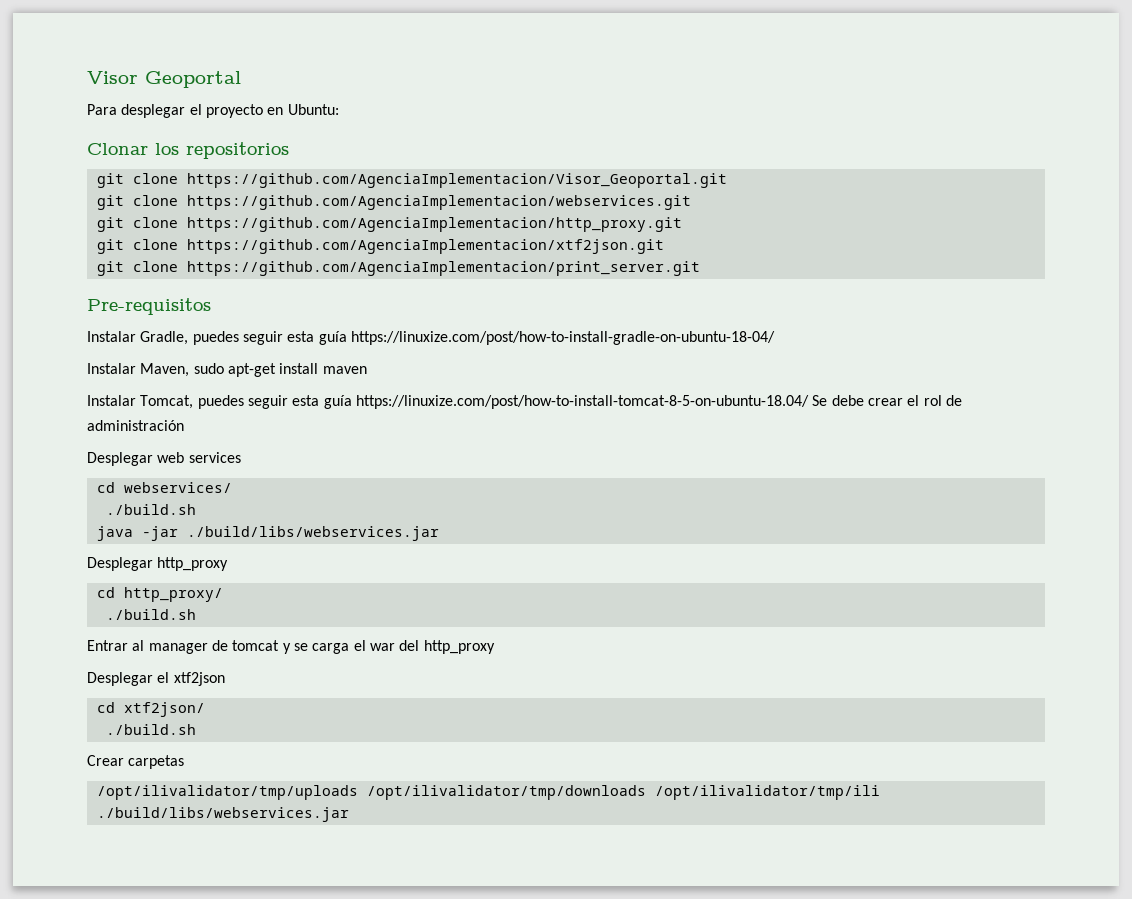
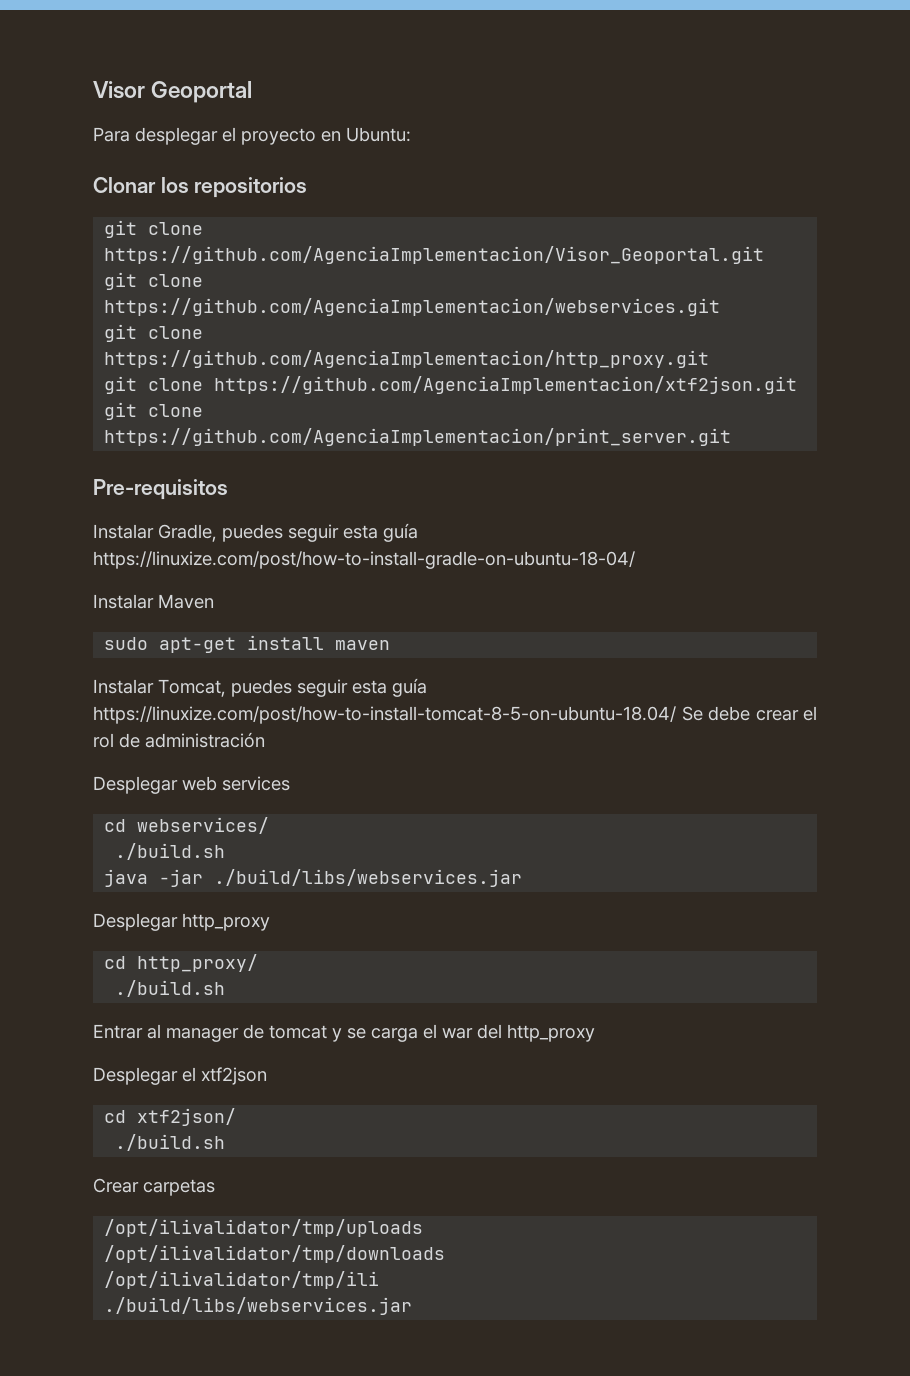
- Instalar Maven, sudo apt-get install maven
+ Instalar Maven
+ sudo apt-get install maven
- /opt/ilivalidator/tmp/uploads /opt/ilivalidator/tmp/downloads /opt/ilivalidator/tmp/ili
+ /opt/ilivalidator/tmp/uploads
+ /opt/ilivalidator/tmp/downloads
+ /opt/ilivalidator/tmp/ili

